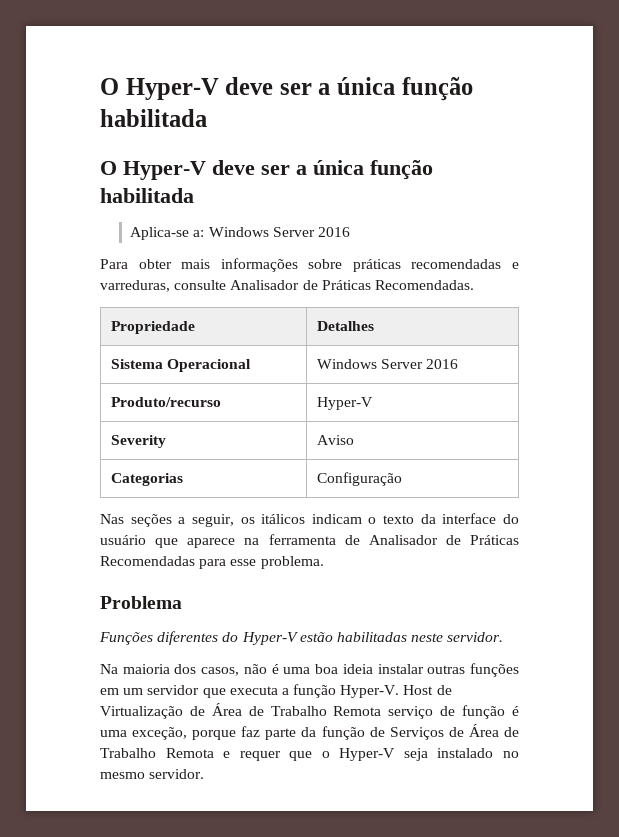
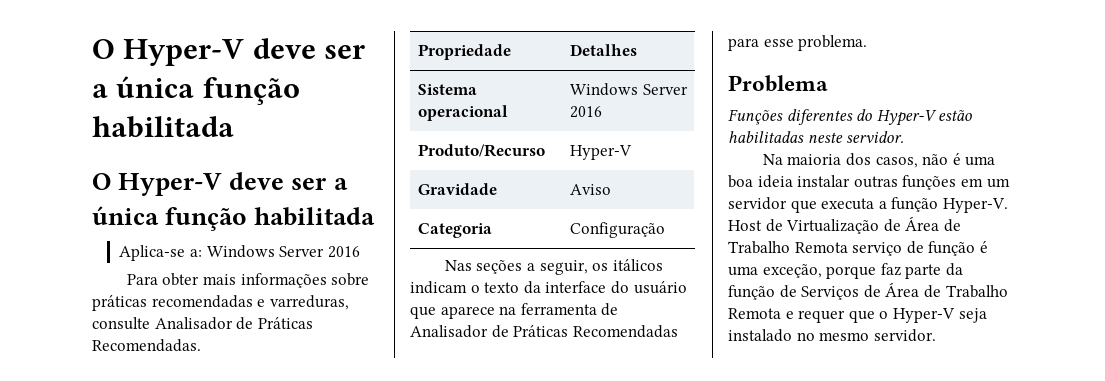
- Sistema Operacional | Windows Server 2016
- Produto/recurso | Hyper-V
+ Sistema operacional | Windows Server 2016
+ Produto/Recurso | Hyper-V
- Severity | Aviso
+ Gravidade | Aviso
- Categorias | Configuração
+ Categoria | Configuração

